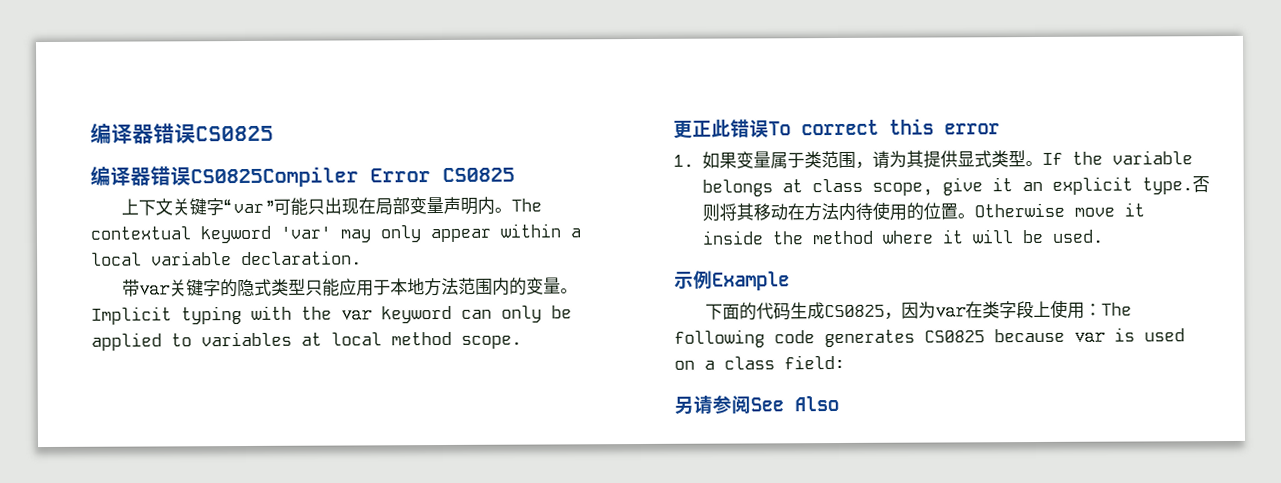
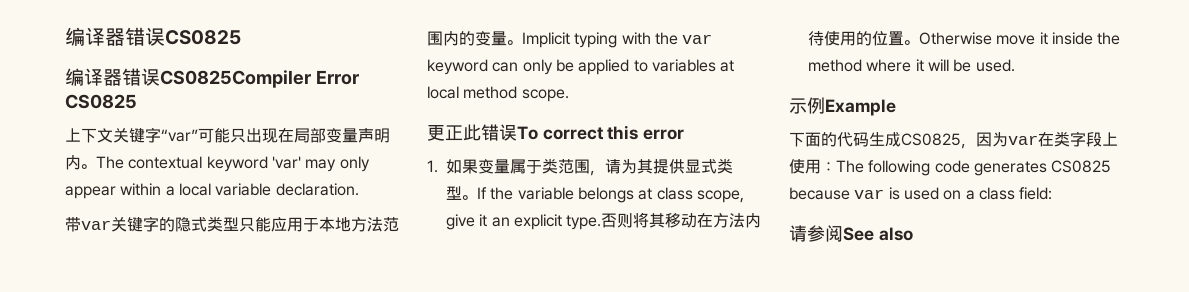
- 另请参阅See Also
+ 请参阅See also

